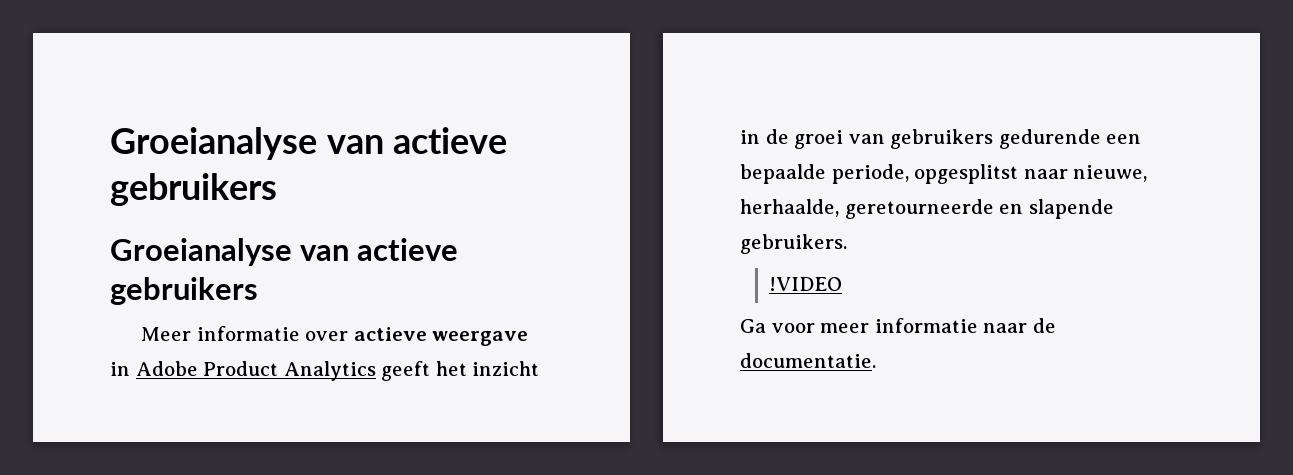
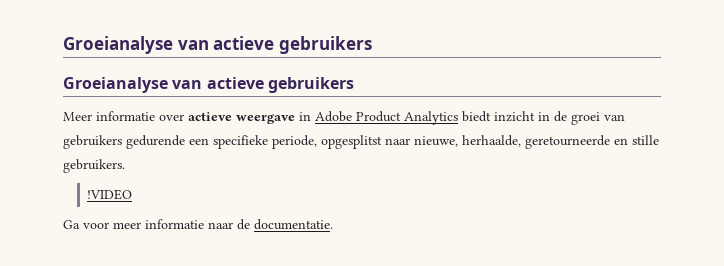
- Meer informatie over actieve weergave in Adobe Product Analytics geeft het inzicht in de groei van gebruikers gedurende een bepaalde periode, opgesplitst naar nieuwe, herhaalde, geretourneerde en slapende gebruikers.
+ Meer informatie over actieve weergave in Adobe Product Analytics biedt inzicht in de groei van gebruikers gedurende een specifieke periode, opgesplitst naar nieuwe, herhaalde, geretourneerde en stille gebruikers.

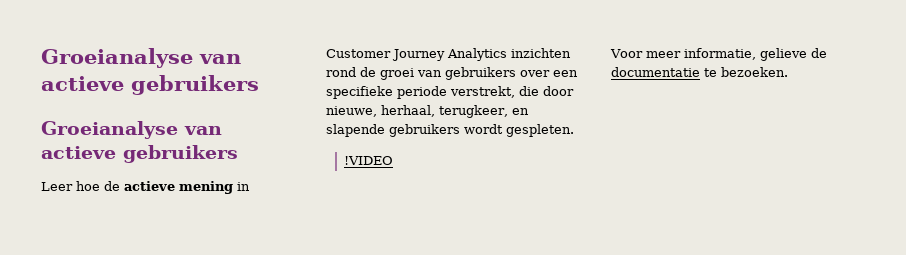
- Meer informatie over actieve weergave in Adobe Product Analytics biedt inzicht in de groei van gebruikers gedurende een specifieke periode, opgesplitst naar nieuwe, herhaalde, geretourneerde en stille gebruikers.
+ Leer hoe de actieve mening in Customer Journey Analytics inzichten rond de groei van gebruikers over een specifieke periode verstrekt, die door nieuwe, herhaal, terugkeer, en slapende gebruikers wordt gespleten.
  !VIDEO
- Ga voor meer informatie naar de documentatie.
+ Voor meer informatie, gelieve de documentatie te bezoeken.

